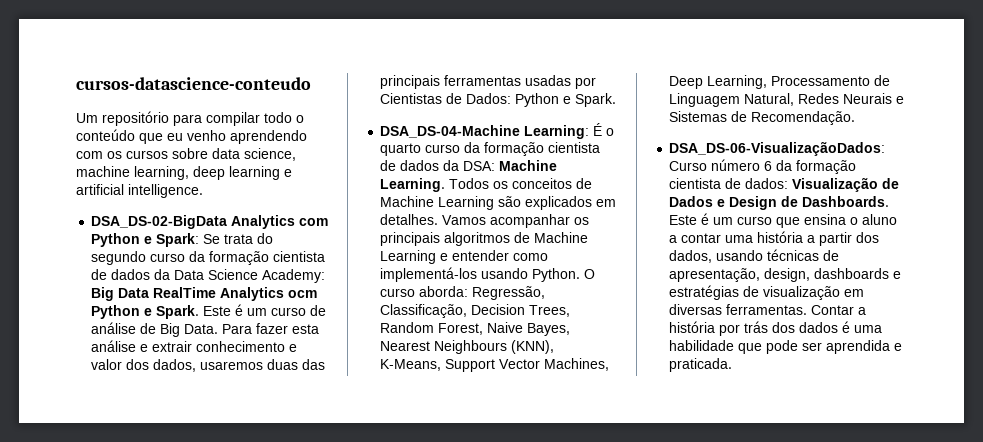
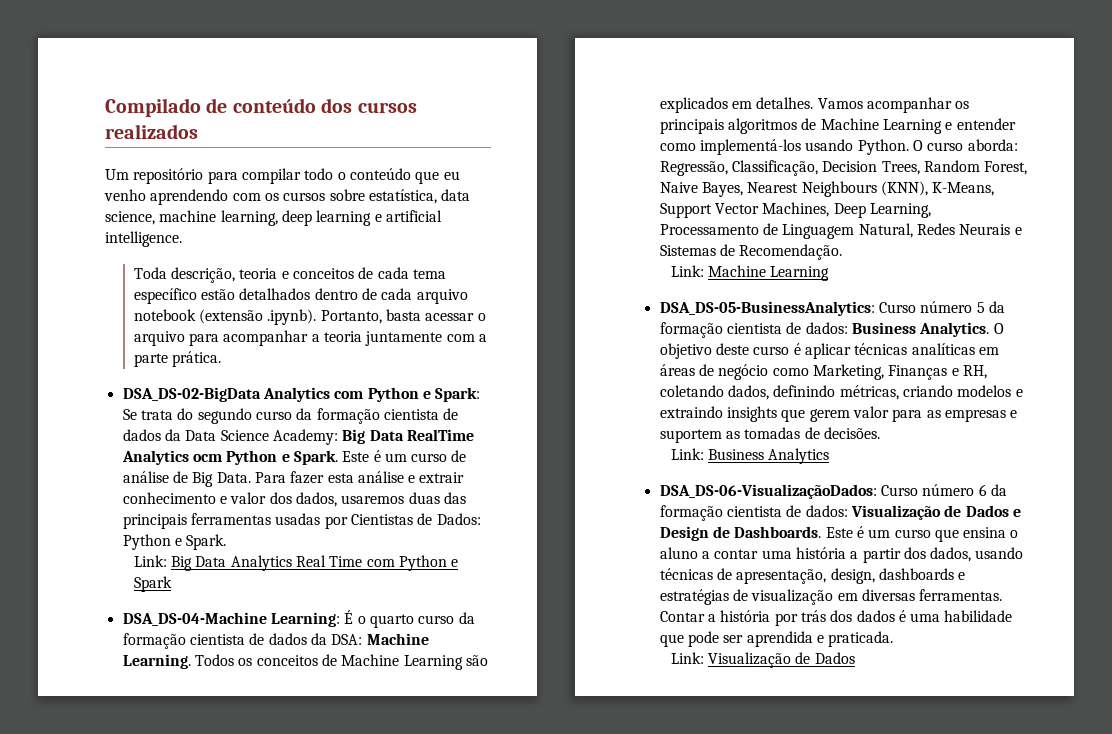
- cursos-datascience-conteudo
+ Compilado de conteúdo dos cursos realizados
- Um repositório para compilar todo o conteúdo que eu venho aprendendo com os cursos sobre data science, machine learning, deep learning e artificial intelligence.
+ Um repositório para compilar todo o conteúdo que eu venho aprendendo com os cursos sobre estatística, data science, machine learning, deep learning e artificial intelligence.
+ Toda descrição, teoria e conceitos de cada tema específico estão detalhados dentro de cada arquivo notebook (extensão .ipynb). Portanto, basta acessar o arquivo para acompanhar a teoria juntamente com a parte prática.
+ Link: Big Data Analytics Real Time com Python e Spark
+ Link: Machine Learning
+ DSA_DS-05-BusinessAnalytics: Curso número 5 da formação cientista de dados: Business Analytics. O objetivo deste curso é aplicar técnicas analíticas em áreas de negócio como Marketing, Finanças e RH, coletando dados, definindo métricas, criando modelos e extraindo insights que gerem valor para as empresas e suportem as tomadas de decisões.
+ Link: Business Analytics
+ Link: Visualização de Dados

